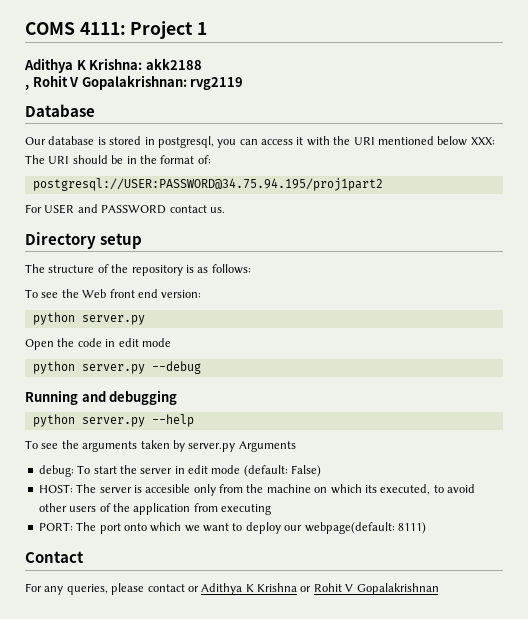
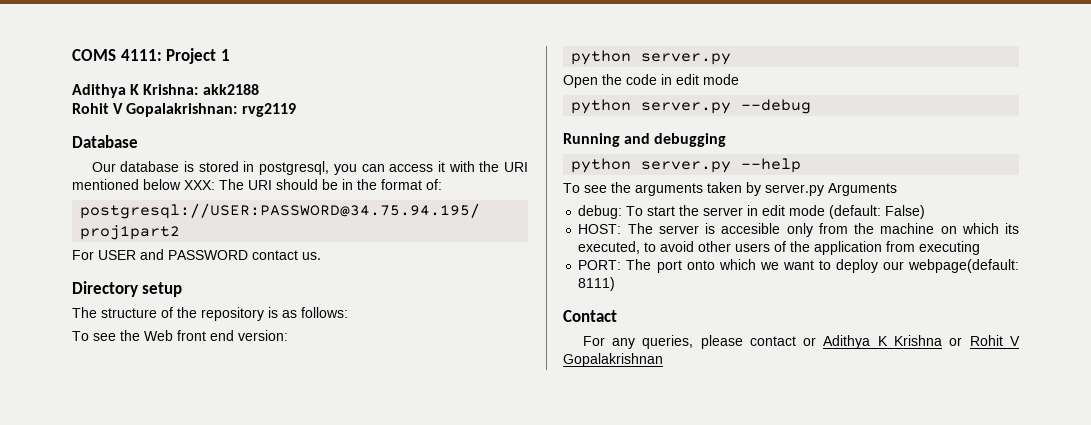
- , Rohit V Gopalakrishnan: rvg2119
+ Rohit V Gopalakrishnan: rvg2119

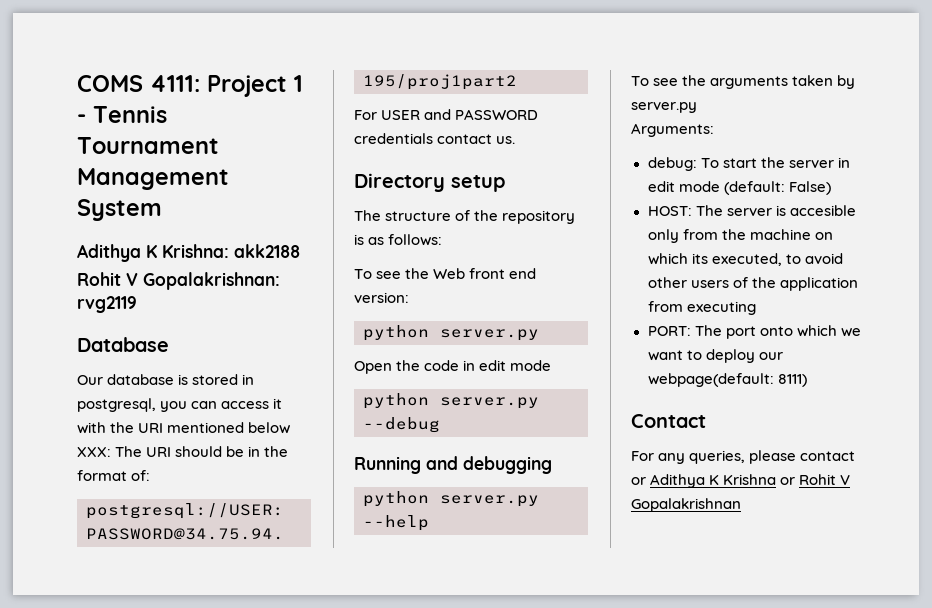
- COMS 4111: Project 1
+ COMS 4111: Project 1 - Tennis Tournament Management System
- For USER and PASSWORD contact us.
+ For USER and PASSWORD credentials contact us.
- To see the arguments taken by server.py Arguments
+ To see the arguments taken by server.py
+ Arguments:

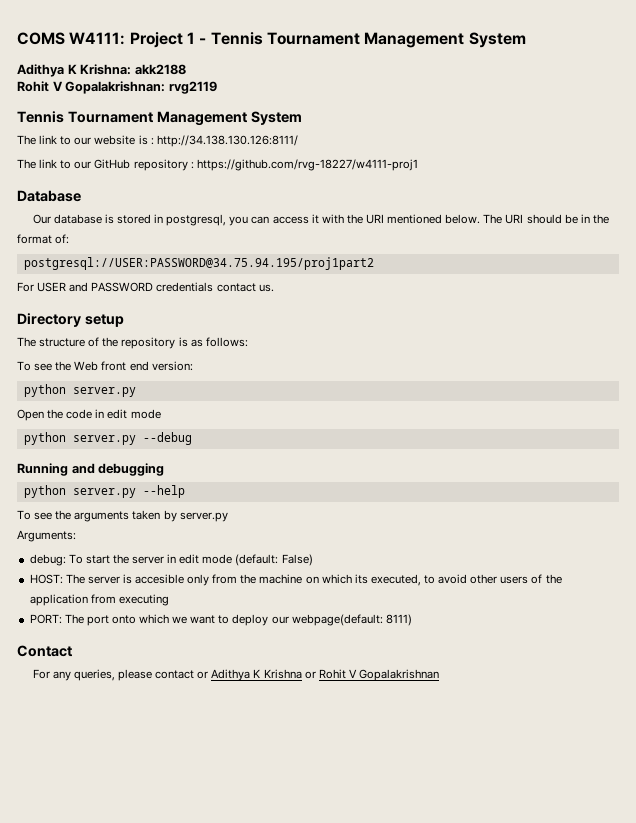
- COMS 4111: Project 1 - Tennis Tournament Management System
+ COMS W4111: Project 1 - Tennis Tournament Management System
  Rohit V Gopalakrishnan: rvg2119
+ Tennis Tournament Management System
+ The link to our website is : http://34.138.130.126:8111/
+ The link to our GitHub repository : https://github.com/rvg-18227/w4111-proj1
- Our database is stored in postgresql, you can access it with the URI mentioned below XXX: The URI should be in the format of:
+ Our database is stored in postgresql, you can access it with the URI mentioned below. The URI should be in the format of:

